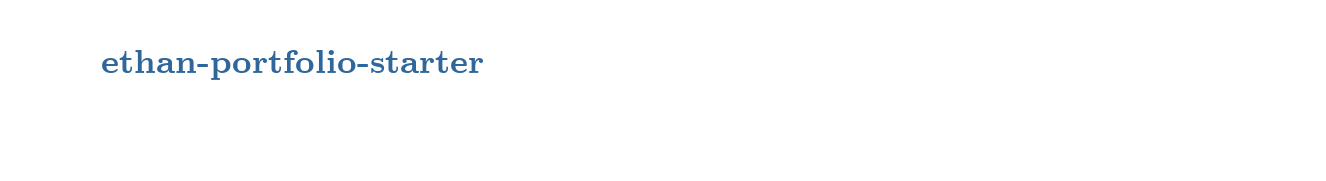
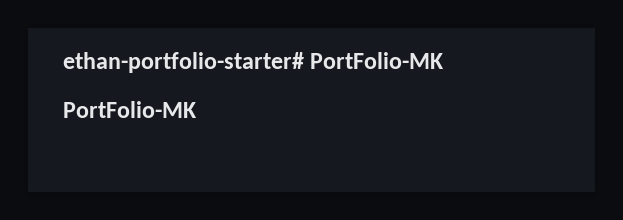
- ethan-portfolio-starter
+ ethan-portfolio-starter# PortFolio-MK
+ PortFolio-MK

